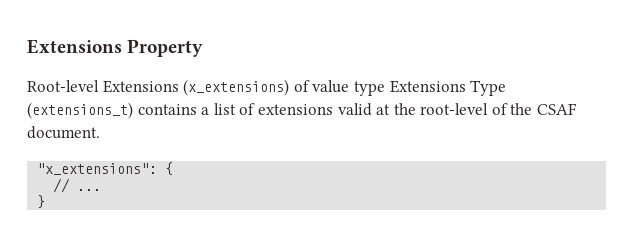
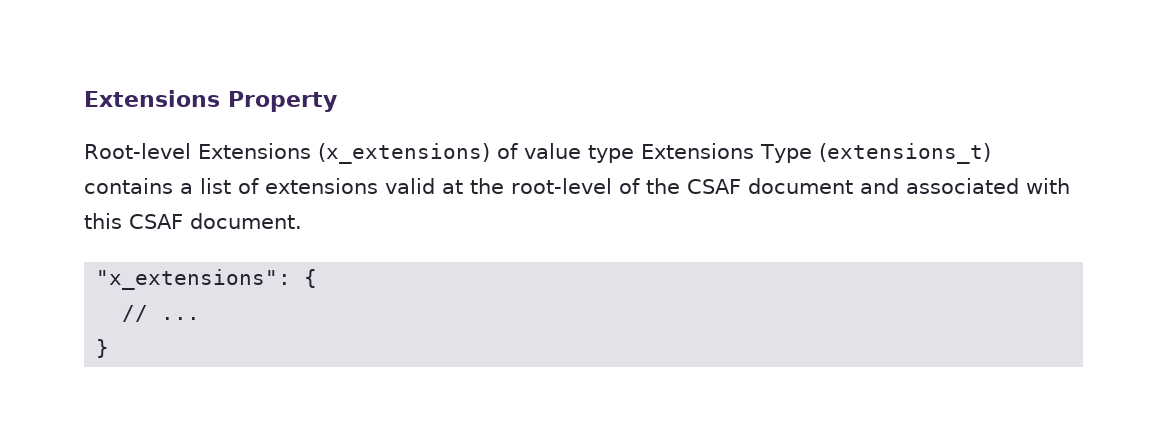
- Root-level Extensions (x_extensions) of value type Extensions Type (extensions_t) contains a list of extensions valid at the root-level of the CSAF document.
+ Root-level Extensions (x_extensions) of value type Extensions Type (extensions_t) contains a list of extensions valid at the root-level of the CSAF document and associated with this CSAF document.

